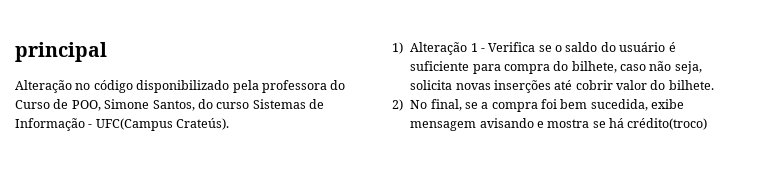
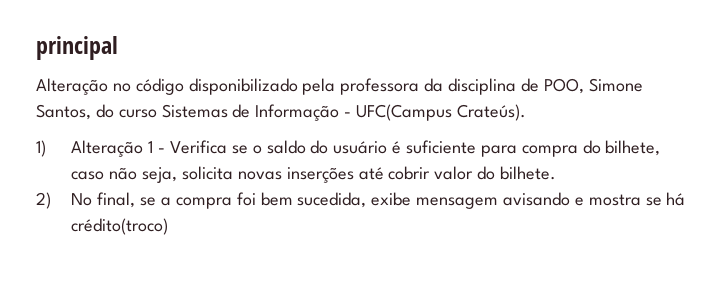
- Alteração no código disponibilizado pela professora do Curso de POO, Simone Santos, do curso Sistemas de Informação - UFC(Campus Crateús).
+ Alteração no código disponibilizado pela professora da disciplina de POO, Simone Santos, do curso Sistemas de Informação - UFC(Campus Crateús).

